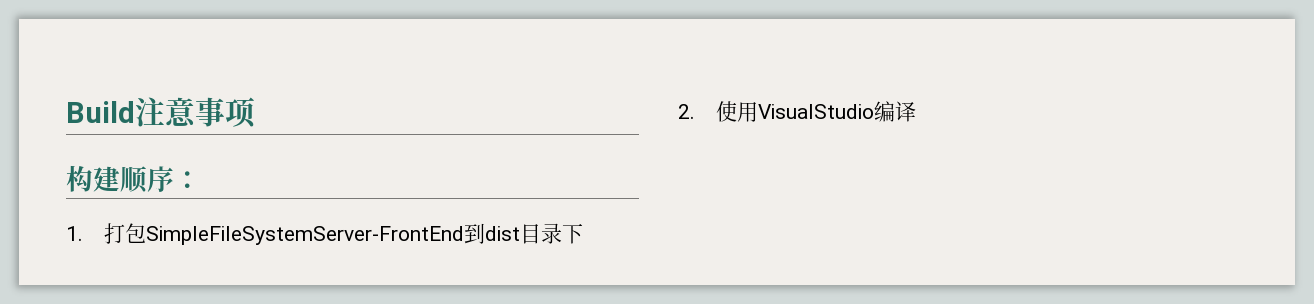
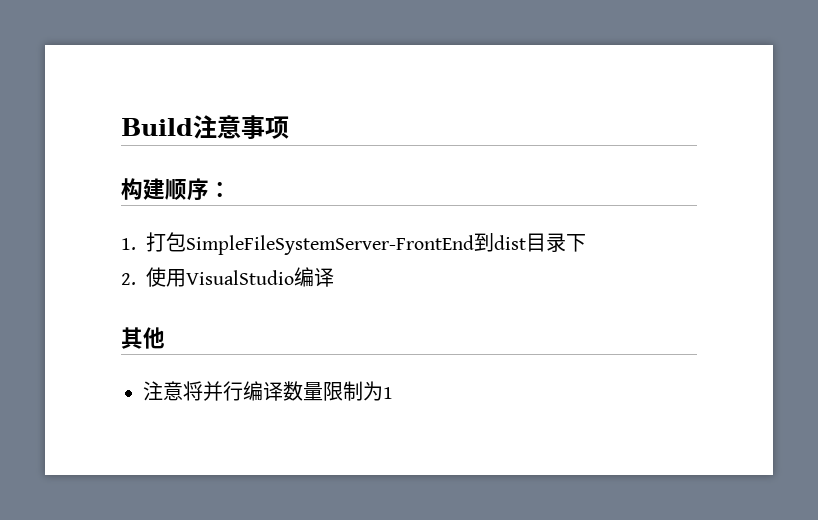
+ 其他
+ 注意将并行编译数量限制为1

